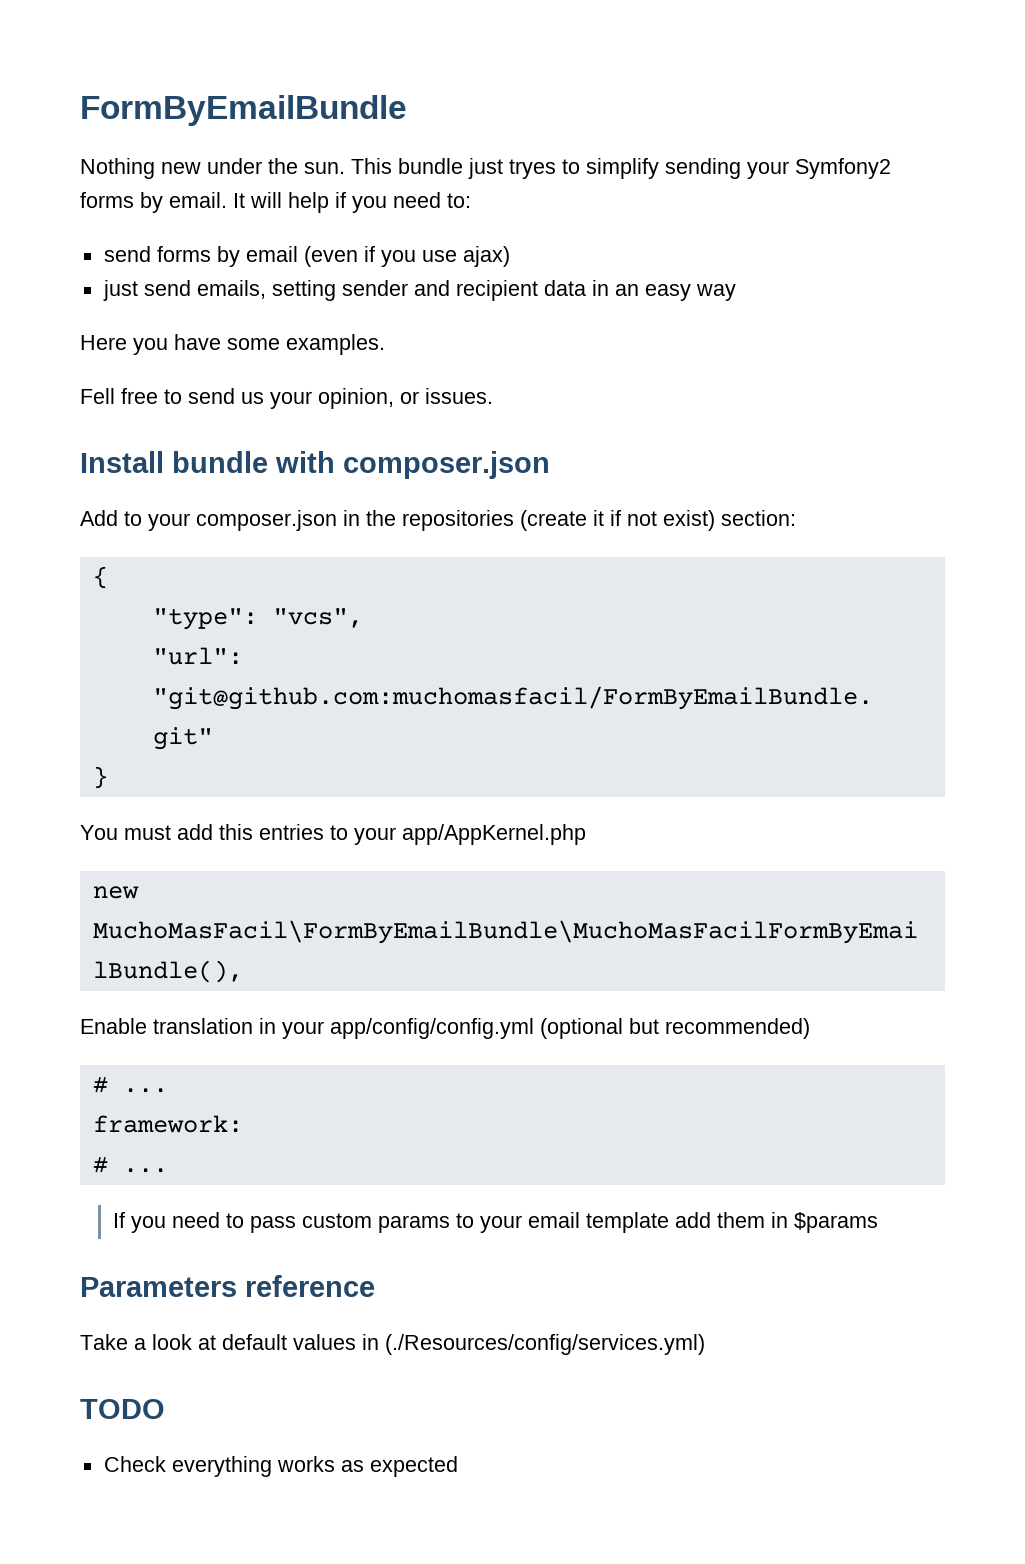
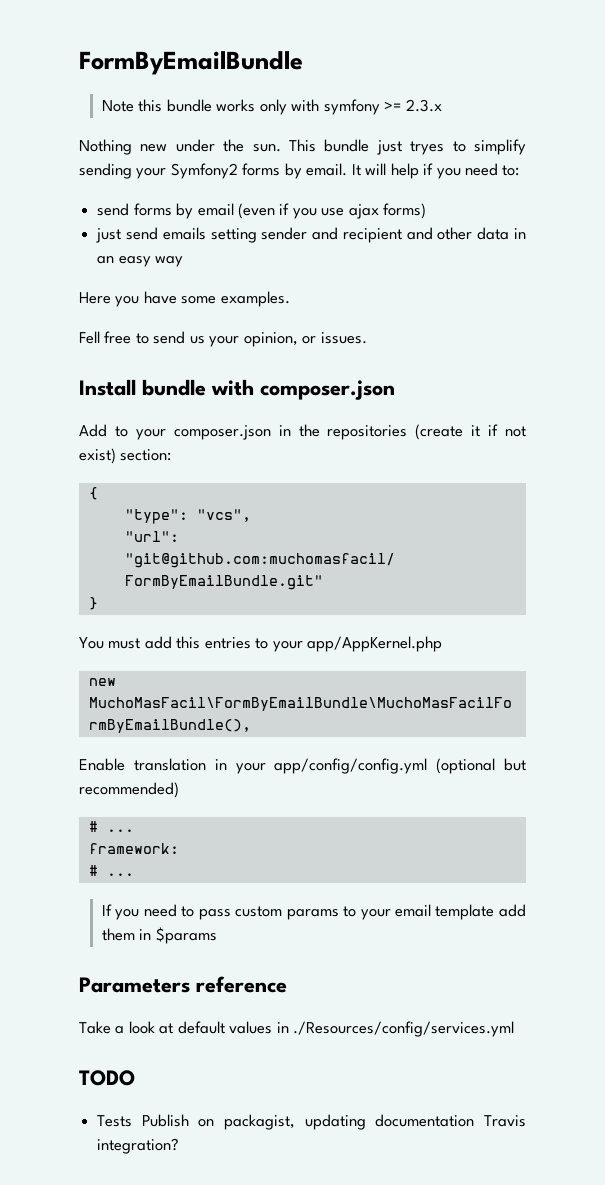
+ Note this bundle works only with symfony >= 2.3.x
- send forms by email (even if you use ajax)
+ send forms by email (even if you use ajax forms)
- just send emails, setting sender and recipient data in an easy way
+ just send emails setting sender and recipient and other data in an easy way
- Take a look at default values in (./Resources/config/services.yml)
+ Take a look at default values in ./Resources/config/services.yml
- Check everything works as expected
+ Tests Publish on packagist, updating documentation Travis integration?

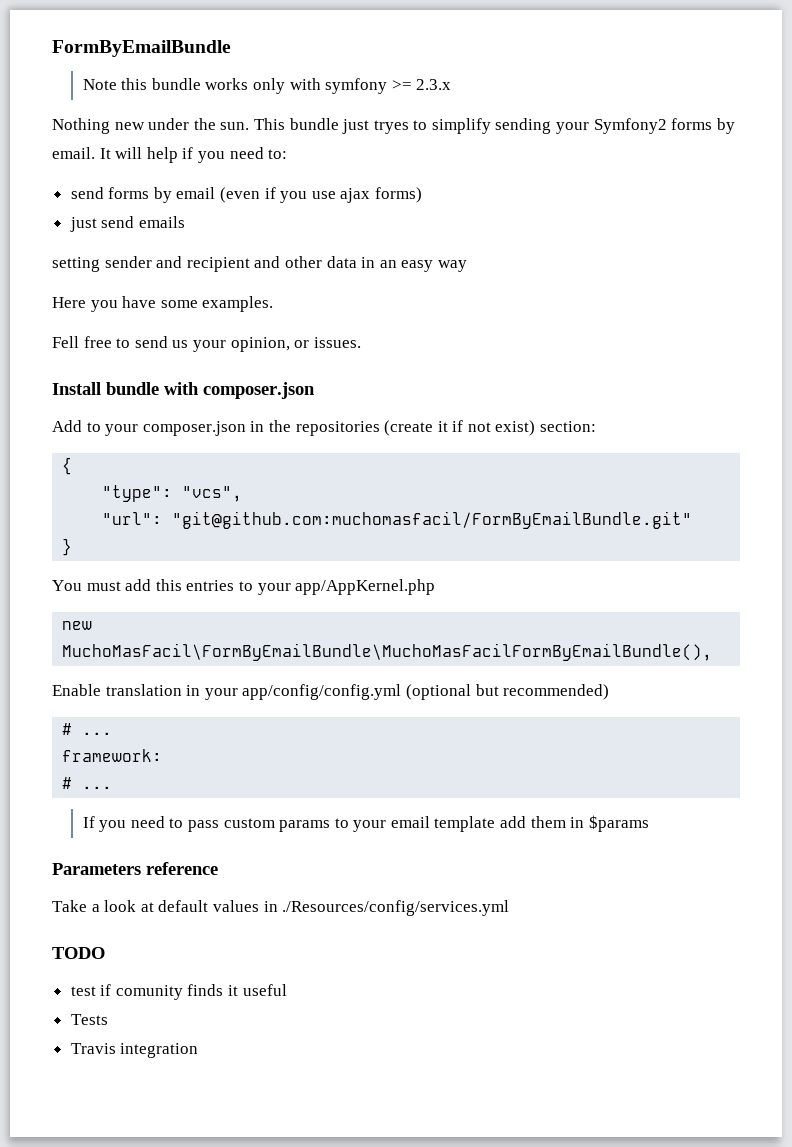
- just send emails setting sender and recipient and other data in an easy way
+ just send emails
+ setting sender and recipient and other data in an easy way
- Tests Publish on packagist, updating documentation Travis integration?
+ test if comunity finds it useful
+ Tests
+ Travis integration

